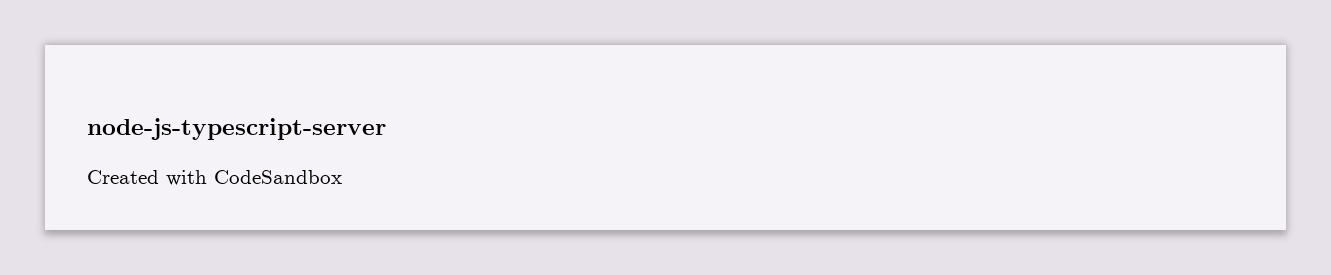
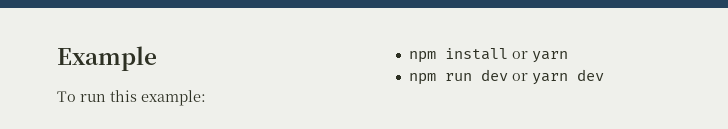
- node-js-typescript-server
- Created with CodeSandbox
+ Example
+ To run this example:
+ npm install or yarn
+ npm run dev or yarn dev

